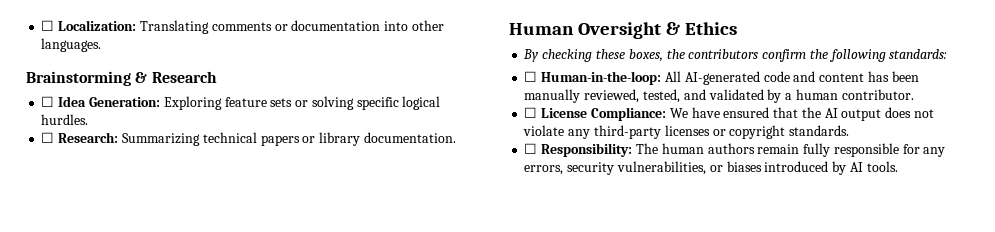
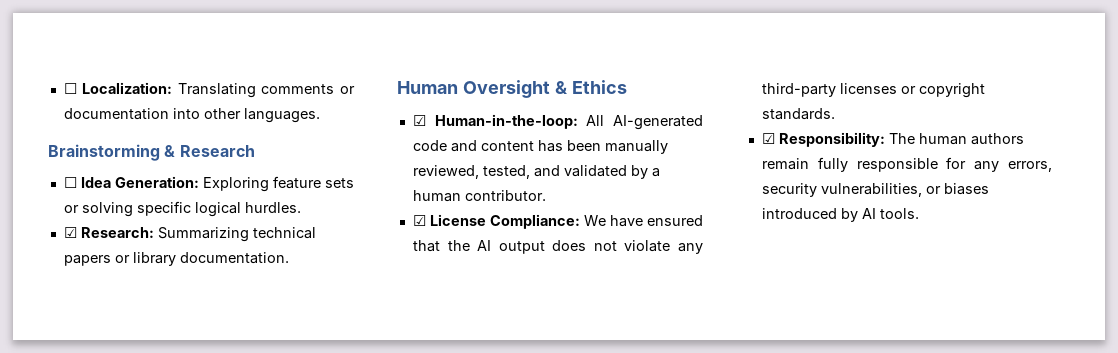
- ☐ Research: Summarizing technical papers or library documentation.
+ ☑ Research: Summarizing technical papers or library documentation.
- By checking these boxes, the contributors confirm the following standards:
- ☐ Human-in-the-loop: All AI-generated code and content has been manually reviewed, tested, and validated by a human contributor.
+ ☑ Human-in-the-loop: All AI-generated code and content has been manually reviewed, tested, and validated by a human contributor.
- ☐ License Compliance: We have ensured that the AI output does not violate any third-party licenses or copyright standards.
+ ☑ License Compliance: We have ensured that the AI output does not violate any third-party licenses or copyright standards.
- ☐ Responsibility: The human authors remain fully responsible for any errors, security vulnerabilities, or biases introduced by AI tools.
+ ☑ Responsibility: The human authors remain fully responsible for any errors, security vulnerabilities, or biases introduced by AI tools.

